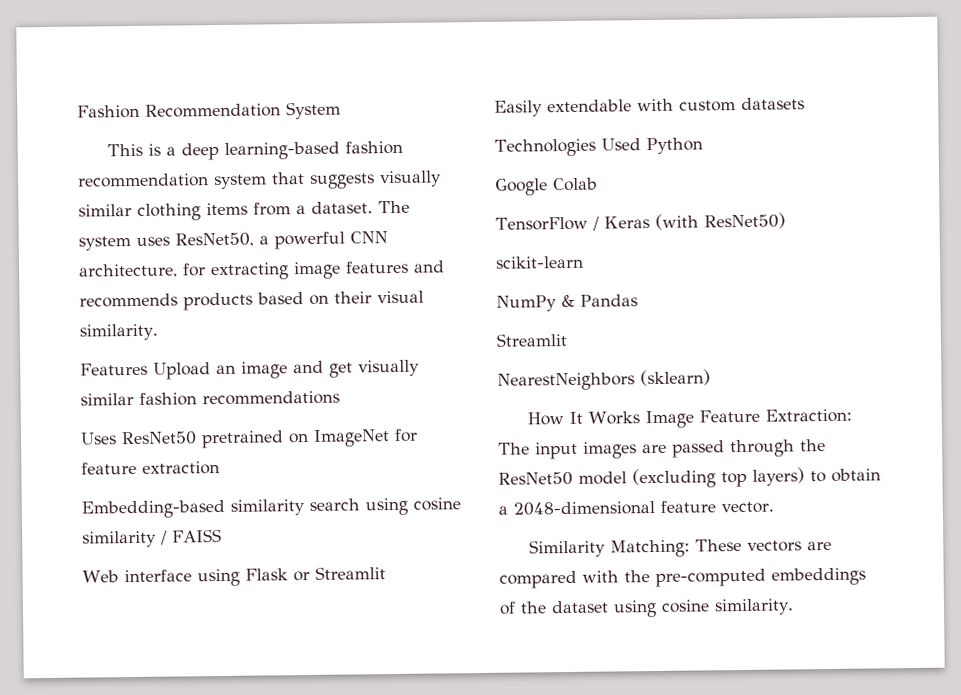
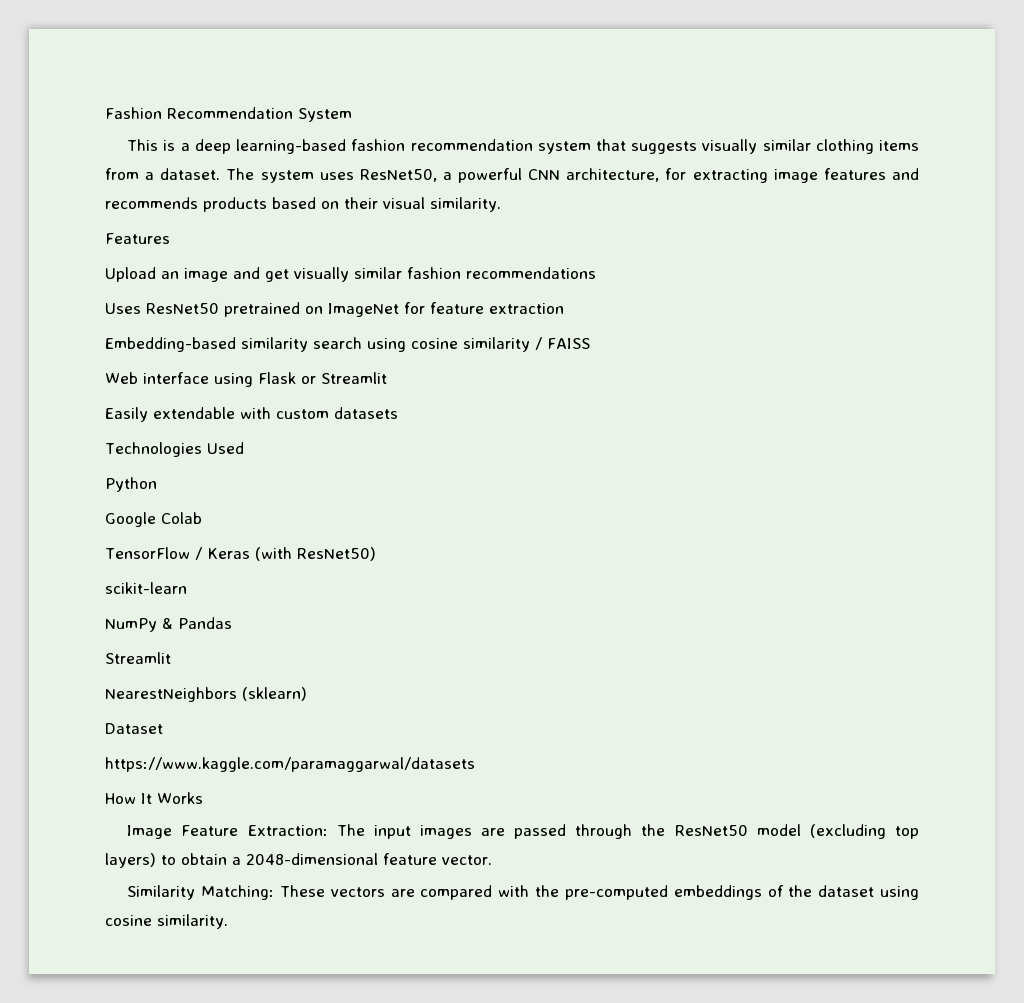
- Features Upload an image and get visually similar fashion recommendations
+ Features
+ Upload an image and get visually similar fashion recommendations
- Technologies Used Python
+ Technologies Used
+ Python
+ Dataset
+ https://www.kaggle.com/paramaggarwal/datasets
- How It Works Image Feature Extraction: The input images are passed through the ResNet50 model (excluding top layers) to obtain a 2048-dimensional feature vector.
+ How It Works
+ Image Feature Extraction: The input images are passed through the ResNet50 model (excluding top layers) to obtain a 2048-dimensional feature vector.

